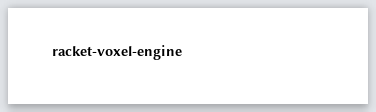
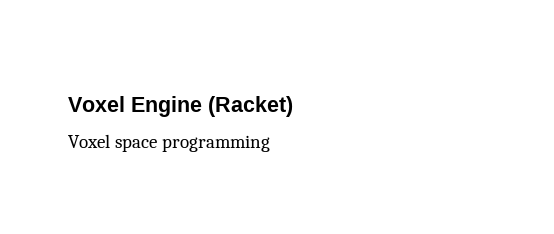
- racket-voxel-engine
+ Voxel Engine (Racket)
+ Voxel space programming

